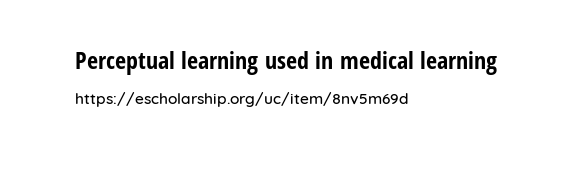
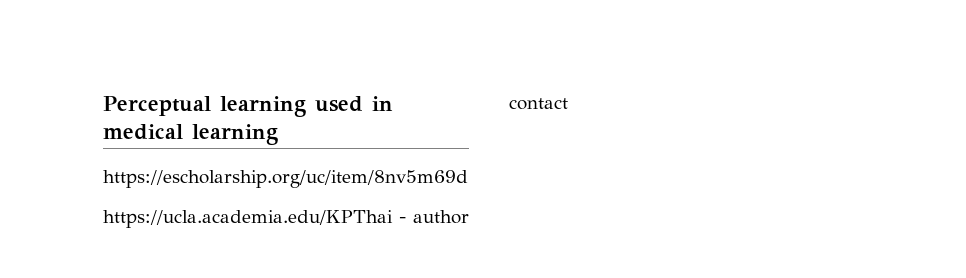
+ https://ucla.academia.edu/KPThai - author contact

